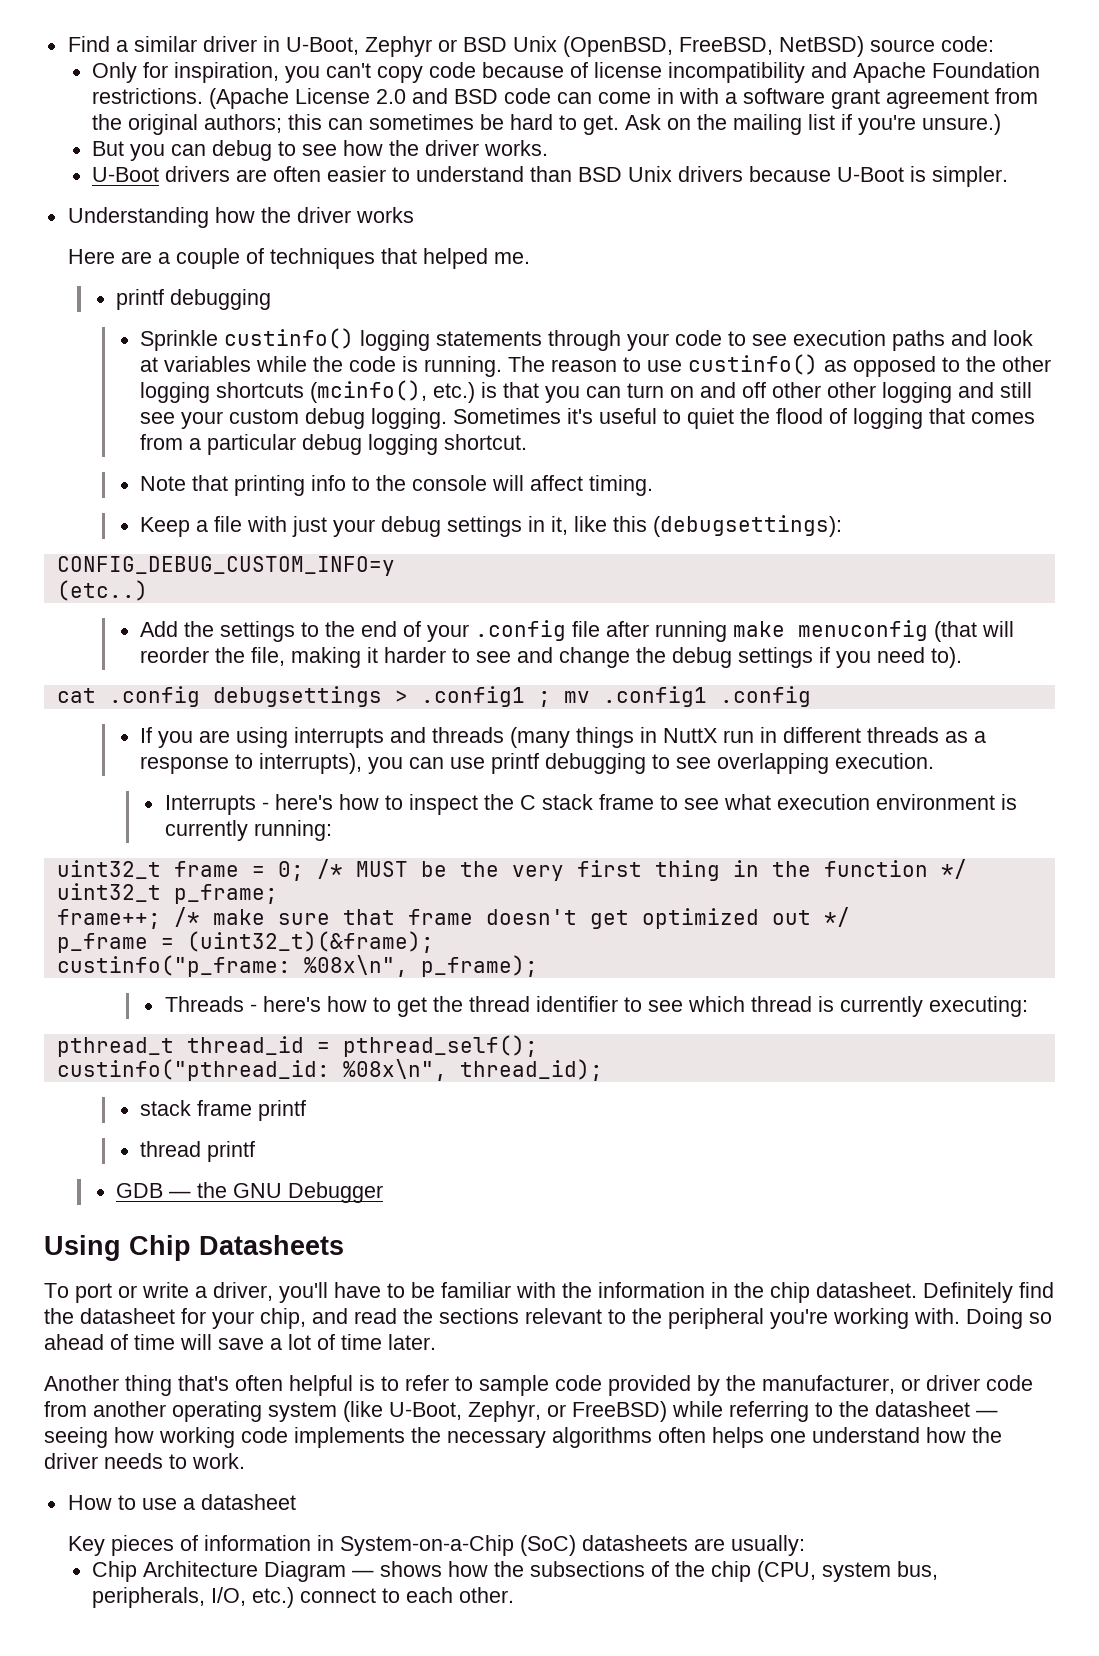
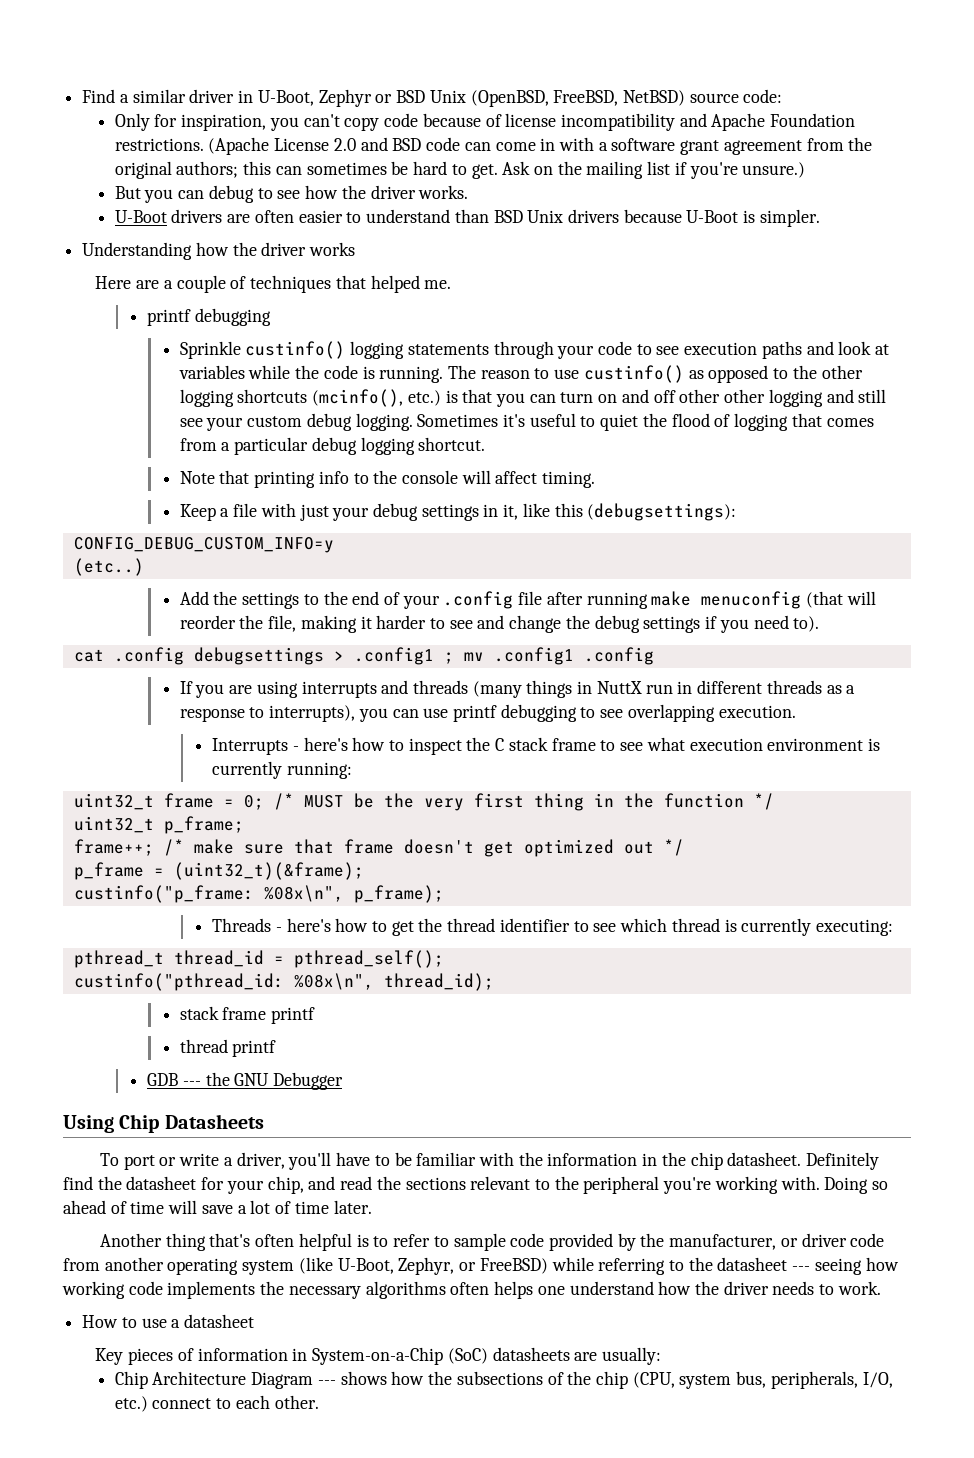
- GDB — the GNU Debugger
+ GDB --- the GNU Debugger
- Another thing that's often helpful is to refer to sample code provided by the manufacturer, or driver code from another operating system (like U-Boot, Zephyr, or FreeBSD) while referring to the datasheet — seeing how working code implements the necessary algorithms often helps one understand how the driver needs to work.
+ Another thing that's often helpful is to refer to sample code provided by the manufacturer, or driver code from another operating system (like U-Boot, Zephyr, or FreeBSD) while referring to the datasheet --- seeing how working code implements the necessary algorithms often helps one understand how the driver needs to work.
- Chip Architecture Diagram — shows how the subsections of the chip (CPU, system bus, peripherals, I/O, etc.) connect to each other.
+ Chip Architecture Diagram --- shows how the subsections of the chip (CPU, system bus, peripherals, I/O, etc.) connect to each other.

